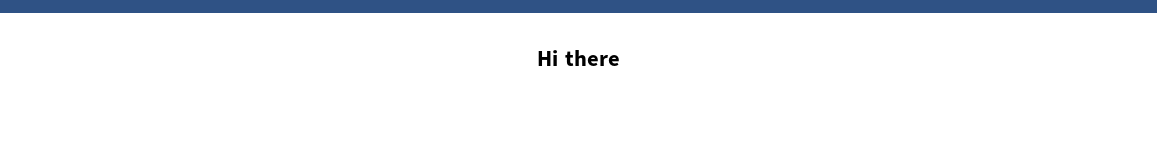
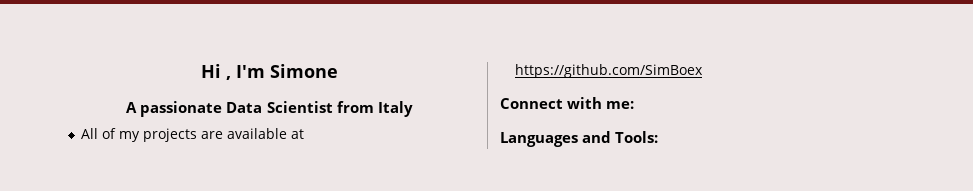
- Hi there
+ Hi , I'm Simone
+ A passionate Data Scientist from Italy
+ All of my projects are available at https://github.com/SimBoex
+ Connect with me:
+ Languages and Tools:

